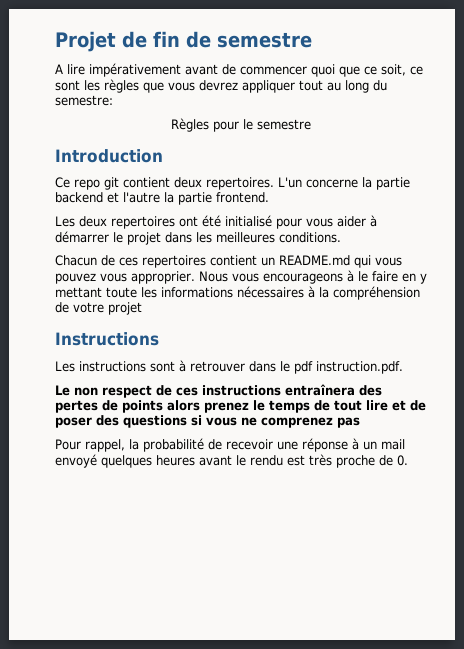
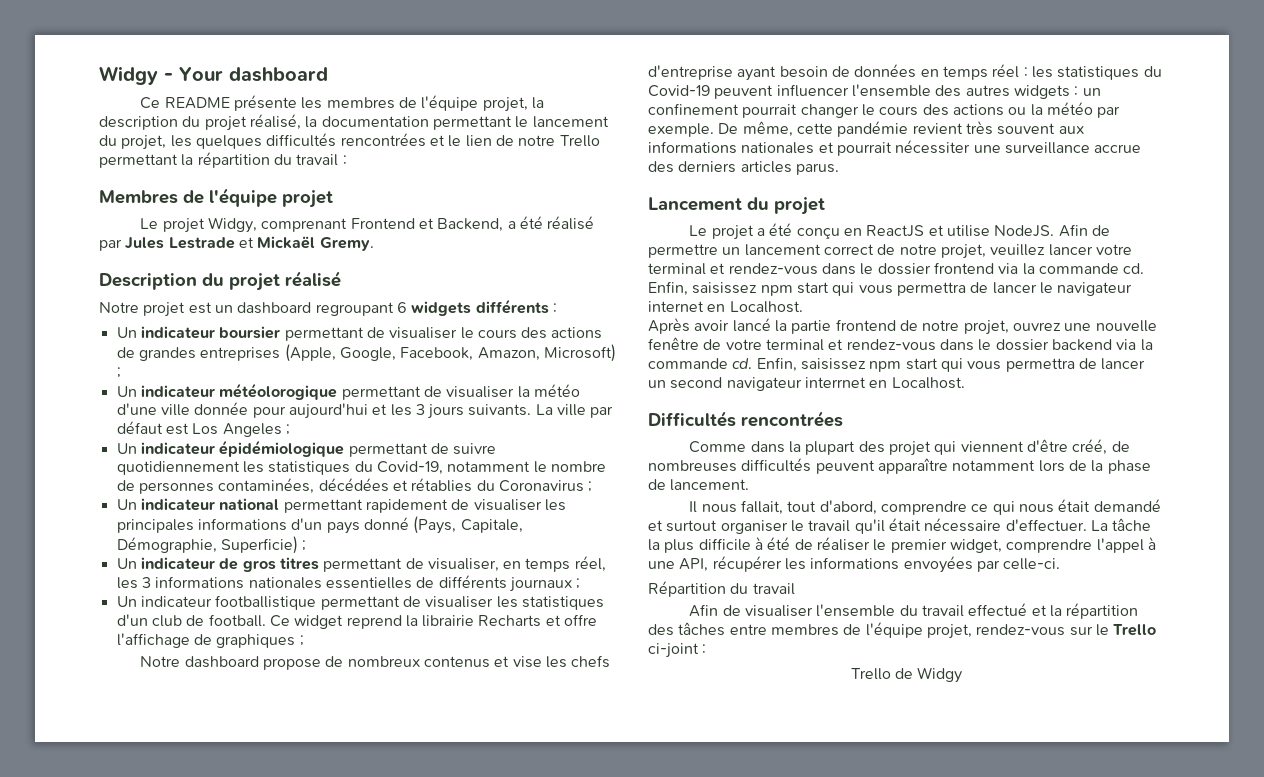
- Projet de fin de semestre
- A lire impérativement avant de commencer quoi que ce soit, ce sont les règles que vous devrez appliquer tout au long du semestre:
- Règles pour le semestre
- Introduction
- Ce repo git contient deux repertoires. L'un concerne la partie backend et l'autre la partie frontend.
- Les deux repertoires ont été initialisé pour vous aider à démarrer le projet dans les meilleures conditions.
- Chacun de ces repertoires contient un README.md qui vous pouvez vous approprier. Nous vous encourageons à le faire en y mettant toute les informations nécessaires à la compréhension de votre projet
- Instructions
- Les instructions sont à retrouver dans le pdf instruction.pdf.
- Le non respect de ces instructions entraînera des pertes de points alors prenez le temps de tout lire et de poser des questions si vous ne comprenez pas
- Pour rappel, la probabilité de recevoir une réponse à un mail envoyé quelques heures avant le rendu est très proche de 0.
+ Widgy - Your dashboard
+ Ce README présente les membres de l'équipe projet, la description du projet réalisé, la documentation permettant le lancement du projet, les quelques difficultés rencontrées et le lien de notre Trello permettant la répartition du travail :
+ Membres de l'équipe projet
+ Le projet Widgy, comprenant Frontend et Backend, a été réalisé par Jules Lestrade et Mickaël Gremy.
+ Description du projet réalisé
+ Notre projet est un dashboard regroupant 6 widgets différents :
+ Un indicateur boursier permettant de visualiser le cours des actions de grandes entreprises (Apple, Google, Facebook, Amazon, Microsoft) ;
+ Un indicateur météolorogique permettant de visualiser la météo d'une ville donnée pour aujourd'hui et les 3 jours suivants. La ville par défaut est Los Angeles ;
+ Un indicateur épidémiologique permettant de suivre quotidiennement les statistiques du Covid-19, notamment le nombre de personnes contaminées, décédées et rétablies du Coronavirus ;
+ Un indicateur national permettant rapidement de visualiser les principales informations d'un pays donné (Pays, Capitale, Démographie, Superficie) ;
+ Un indicateur de gros titres permettant de visualiser, en temps réel, les 3 informations nationales essentielles de différents journaux ;
+ Un indicateur footballistique permettant de visualiser les statistiques d'un club de football. Ce widget reprend la librairie Recharts et offre l'affichage de graphiques ;
+ Notre dashboard propose de nombreux contenus et vise les chefs d'entreprise ayant besoin de données en temps réel : les statistiques du Covid-19 peuvent influencer l'ensemble des autres widgets : un confinement pourrait changer le cours des actions ou la météo par exemple. De même, cette pandémie revient très souvent aux informations nationales et pourrait nécessiter une surveillance accrue des derniers articles parus.
+ Lancement du projet
+ Le projet a été conçu en ReactJS et utilise NodeJS. Afin de permettre un lancement correct de notre projet, veuillez lancer votre terminal et rendez-vous dans le dossier frontend via la commande cd. Enfin, saisissez npm start qui vous permettra de lancer le navigateur internet en Localhost.
+ Après avoir lancé la partie frontend de notre projet, ouvrez une nouvelle fenêtre de votre terminal et rendez-vous dans le dossier backend via la commande cd. Enfin, saisissez npm start qui vous permettra de lancer un second navigateur interrnet en Localhost.
+ Difficultés rencontrées
+ Comme dans la plupart des projet qui viennent d'être créé, de nombreuses difficultés peuvent apparaître notamment lors de la phase de lancement.
+ Il nous fallait, tout d'abord, comprendre ce qui nous était demandé et surtout organiser le travail qu'il était nécessaire d'effectuer. La tâche la plus difficile à été de réaliser le premier widget, comprendre l'appel à une API, récupérer les informations envoyées par celle-ci.
+ Répartition du travail
+ Afin de visualiser l'ensemble du travail effectué et la répartition des tâches entre membres de l'équipe projet, rendez-vous sur le Trello ci-joint :
+ Trello de Widgy

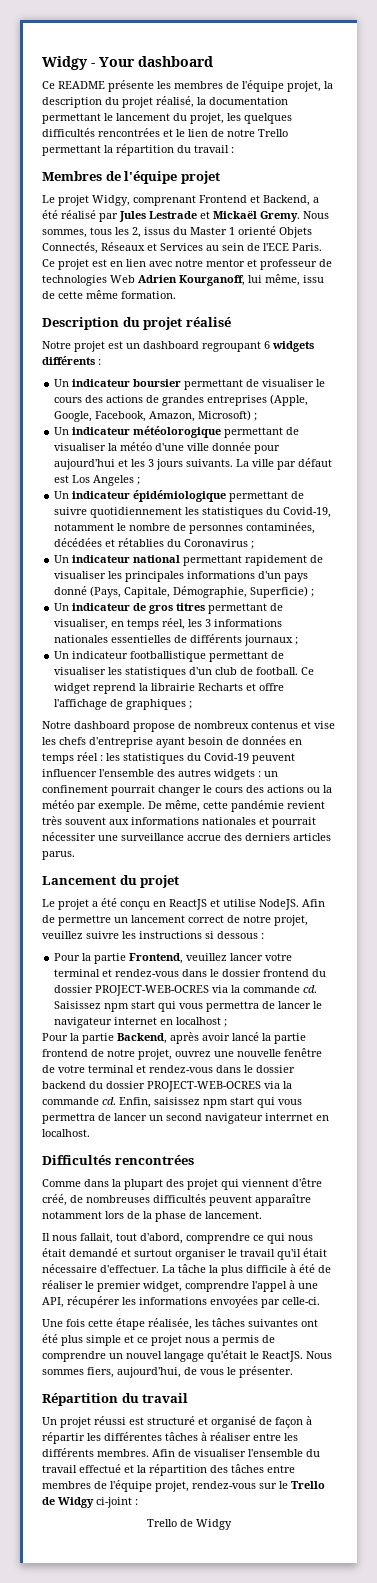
+ Nous sommes, tous les 2, issus du Master 1 orienté Objets Connectés, Réseaux et Services au sein de l'ECE Paris. Ce projet est en lien avec notre mentor et professeur de technologies Web Adrien Kourganoff, lui même, issu de cette même formation.
- Afin de permettre un lancement correct de notre projet, veuillez lancer votre terminal et rendez-vous dans le dossier frontend via la commande cd. Enfin, saisissez npm start qui vous permettra de lancer le navigateur internet en Localhost.
- Après avoir lancé la partie frontend de notre projet, ouvrez une nouvelle fenêtre de votre terminal et rendez-vous dans le dossier backend via la commande cd.
+ Afin de permettre un lancement correct de notre projet, veuillez suivre les instructions si dessous :
+ Pour la partie Frontend, veuillez lancer votre terminal et rendez-vous dans le dossier frontend du dossier PROJECT-WEB-OCRES via la commande cd. Saisissez npm start qui vous permettra de lancer le navigateur internet en localhost ;
+ Pour la partie Backend, après avoir lancé la partie frontend de notre projet, ouvrez une nouvelle fenêtre de votre terminal et rendez-vous dans le dossier backend du dossier PROJECT-WEB-OCRES via la commande cd.
- Enfin, saisissez npm start qui vous permettra de lancer un second navigateur interrnet en Localhost.
+ Enfin, saisissez npm start qui vous permettra de lancer un second navigateur interrnet en localhost.
+ Une fois cette étape réalisée, les tâches suivantes ont été plus simple et ce projet nous a permis de comprendre un nouvel langage qu'était le ReactJS. Nous sommes fiers, aujourd'hui, de vous le présenter.
  Répartition du travail
- Afin de visualiser l'ensemble du travail effectué et la répartition des tâches entre membres de l'équipe projet, rendez-vous sur le Trello ci-joint :
+ Un projet réussi est structuré et organisé de façon à répartir les différentes tâches à réaliser entre les différents membres. Afin de visualiser l'ensemble du travail effectué et la répartition des tâches entre membres de l'équipe projet, rendez-vous sur le Trello de Widgy ci-joint :

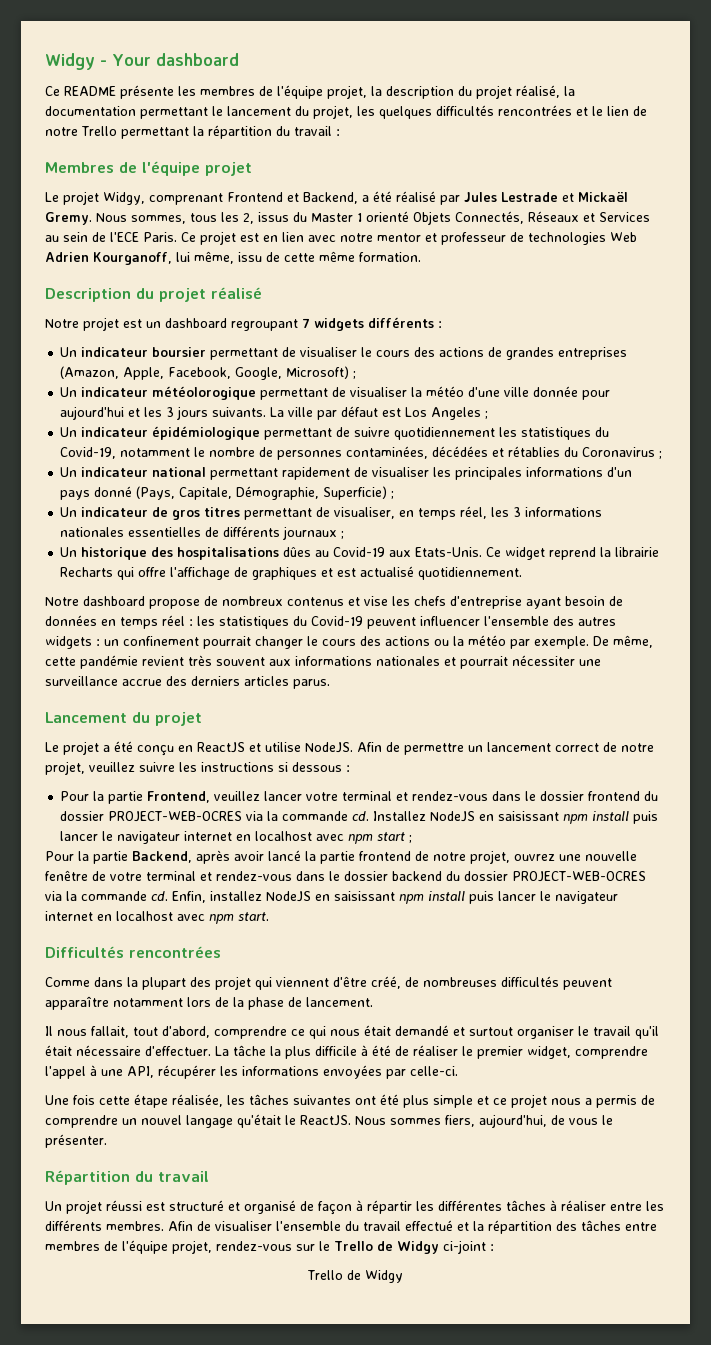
- Notre projet est un dashboard regroupant 6 widgets différents :
+ Notre projet est un dashboard regroupant 7 widgets différents :
- Un indicateur boursier permettant de visualiser le cours des actions de grandes entreprises (Apple, Google, Facebook, Amazon, Microsoft) ;
+ Un indicateur boursier permettant de visualiser le cours des actions de grandes entreprises (Amazon, Apple, Facebook, Google, Microsoft) ;
- Un indicateur footballistique permettant de visualiser les statistiques d'un club de football.
+ Un historique des hospitalisations dûes au Covid-19 aux Etats-Unis.
- Ce widget reprend la librairie Recharts et offre l'affichage de graphiques ;
+ Ce widget reprend la librairie Recharts qui offre l'affichage de graphiques et est actualisé quotidiennement.
- Saisissez npm start qui vous permettra de lancer le navigateur internet en localhost ;
+ Installez NodeJS en saisissant npm install puis lancer le navigateur internet en localhost avec npm start ;
- Enfin, saisissez npm start qui vous permettra de lancer un second navigateur interrnet en localhost.
+ Enfin, installez NodeJS en saisissant npm install puis lancer le navigateur internet en localhost avec npm start.

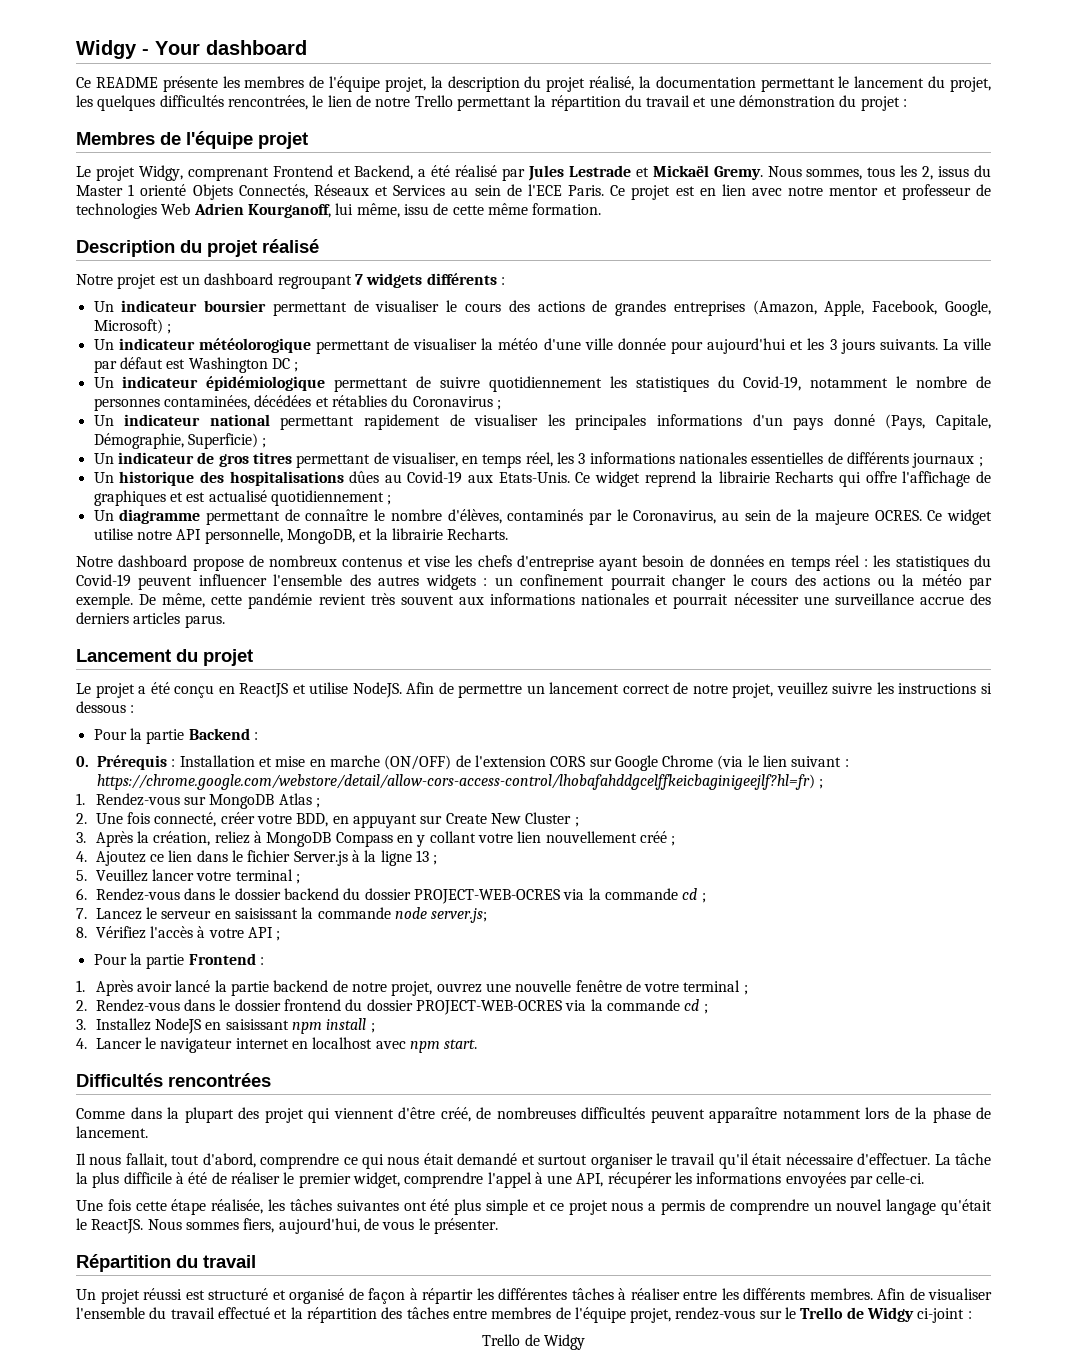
- Ce README présente les membres de l'équipe projet, la description du projet réalisé, la documentation permettant le lancement du projet, les quelques difficultés rencontrées et le lien de notre Trello permettant la répartition du travail :
+ Ce README présente les membres de l'équipe projet, la description du projet réalisé, la documentation permettant le lancement du projet, les quelques difficultés rencontrées, le lien de notre Trello permettant la répartition du travail et une démonstration du projet :
- La ville par défaut est Los Angeles ;
+ La ville par défaut est Washington DC ;
- Ce widget reprend la librairie Recharts qui offre l'affichage de graphiques et est actualisé quotidiennement.
+ Ce widget reprend la librairie Recharts qui offre l'affichage de graphiques et est actualisé quotidiennement ;
+ Un diagramme permettant de connaître le nombre d'élèves, contaminés par le Coronavirus, au sein de la majeure OCRES. Ce widget utilise notre API personnelle, MongoDB, et la librairie Recharts.
- Pour la partie Frontend, veuillez lancer votre terminal et rendez-vous dans le dossier frontend du dossier PROJECT-WEB-OCRES via la commande cd. Installez NodeJS en saisissant npm install puis lancer le navigateur internet en localhost avec npm start ;
- Pour la partie Backend, après avoir lancé la partie frontend de notre projet, ouvrez une nouvelle fenêtre de votre terminal et rendez-vous dans le dossier backend du dossier PROJECT-WEB-OCRES via la commande cd. Enfin, installez NodeJS en saisissant npm install puis lancer le navigateur internet en localhost avec npm start.
+ Pour la partie Backend :
+ 0. Prérequis : Installation et mise en marche (ON/OFF) de l'extension CORS sur Google Chrome (via le lien suivant : https://chrome.google.com/webstore/detail/allow-cors-access-control/lhobafahddgcelffkeicbaginigeejlf?hl=fr) ;
+ 1. Rendez-vous sur MongoDB Atlas ;
+ 2. Une fois connecté, créer votre BDD, en appuyant sur Create New Cluster ;
+ 3. Après la création, reliez à MongoDB Compass en y collant votre lien nouvellement créé ;
+ 4. Ajoutez ce lien dans le fichier Server.js à la ligne 13 ;
+ 5. Veuillez lancer votre terminal ;
+ 6. Rendez-vous dans le dossier backend du dossier PROJECT-WEB-OCRES via la commande cd ;
+ 7. Lancez le serveur en saisissant la commande node server.js;
+ 8. Vérifiez l'accès à votre API ;
+ Pour la partie Frontend :
+ 1. Après avoir lancé la partie backend de notre projet, ouvrez une nouvelle fenêtre de votre terminal ;
+ 2. Rendez-vous dans le dossier frontend du dossier PROJECT-WEB-OCRES via la commande cd ;
+ 3. Installez NodeJS en saisissant npm install ;
+ 4. Lancer le navigateur internet en localhost avec npm start.

